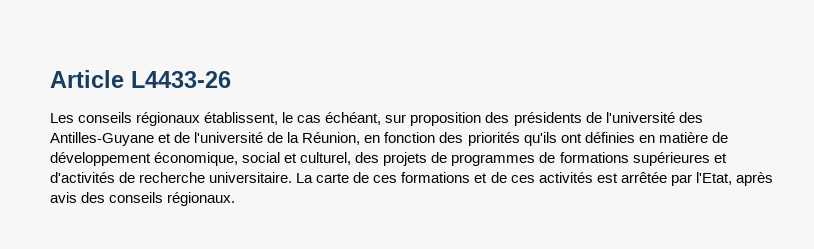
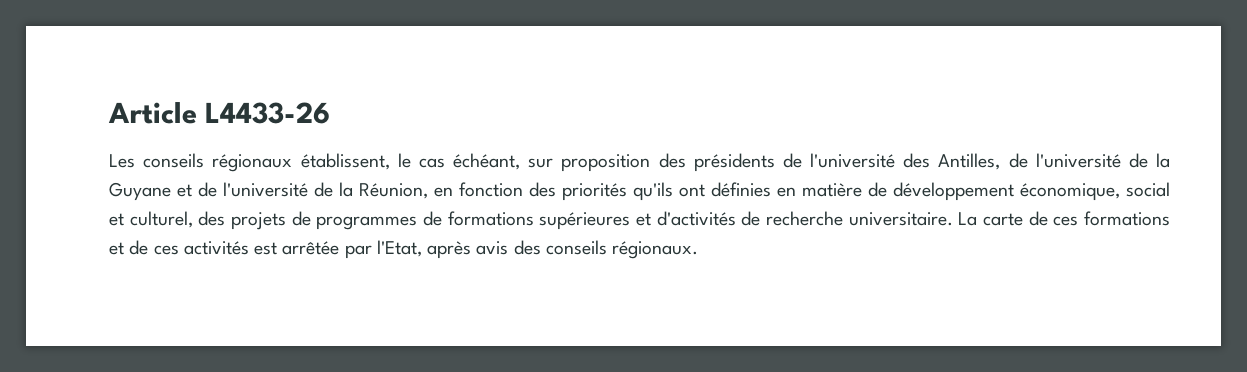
- Les conseils régionaux établissent, le cas échéant, sur proposition des présidents de l'université des Antilles-Guyane et de l'université de la Réunion, en fonction des priorités qu'ils ont définies en matière de développement économique, social et culturel, des projets de programmes de formations supérieures et d'activités de recherche universitaire.
+ Les conseils régionaux établissent, le cas échéant, sur proposition des présidents de l'université des Antilles, de l'université de la Guyane et de l'université de la Réunion, en fonction des priorités qu'ils ont définies en matière de développement économique, social et culturel, des projets de programmes de formations supérieures et d'activités de recherche universitaire.

